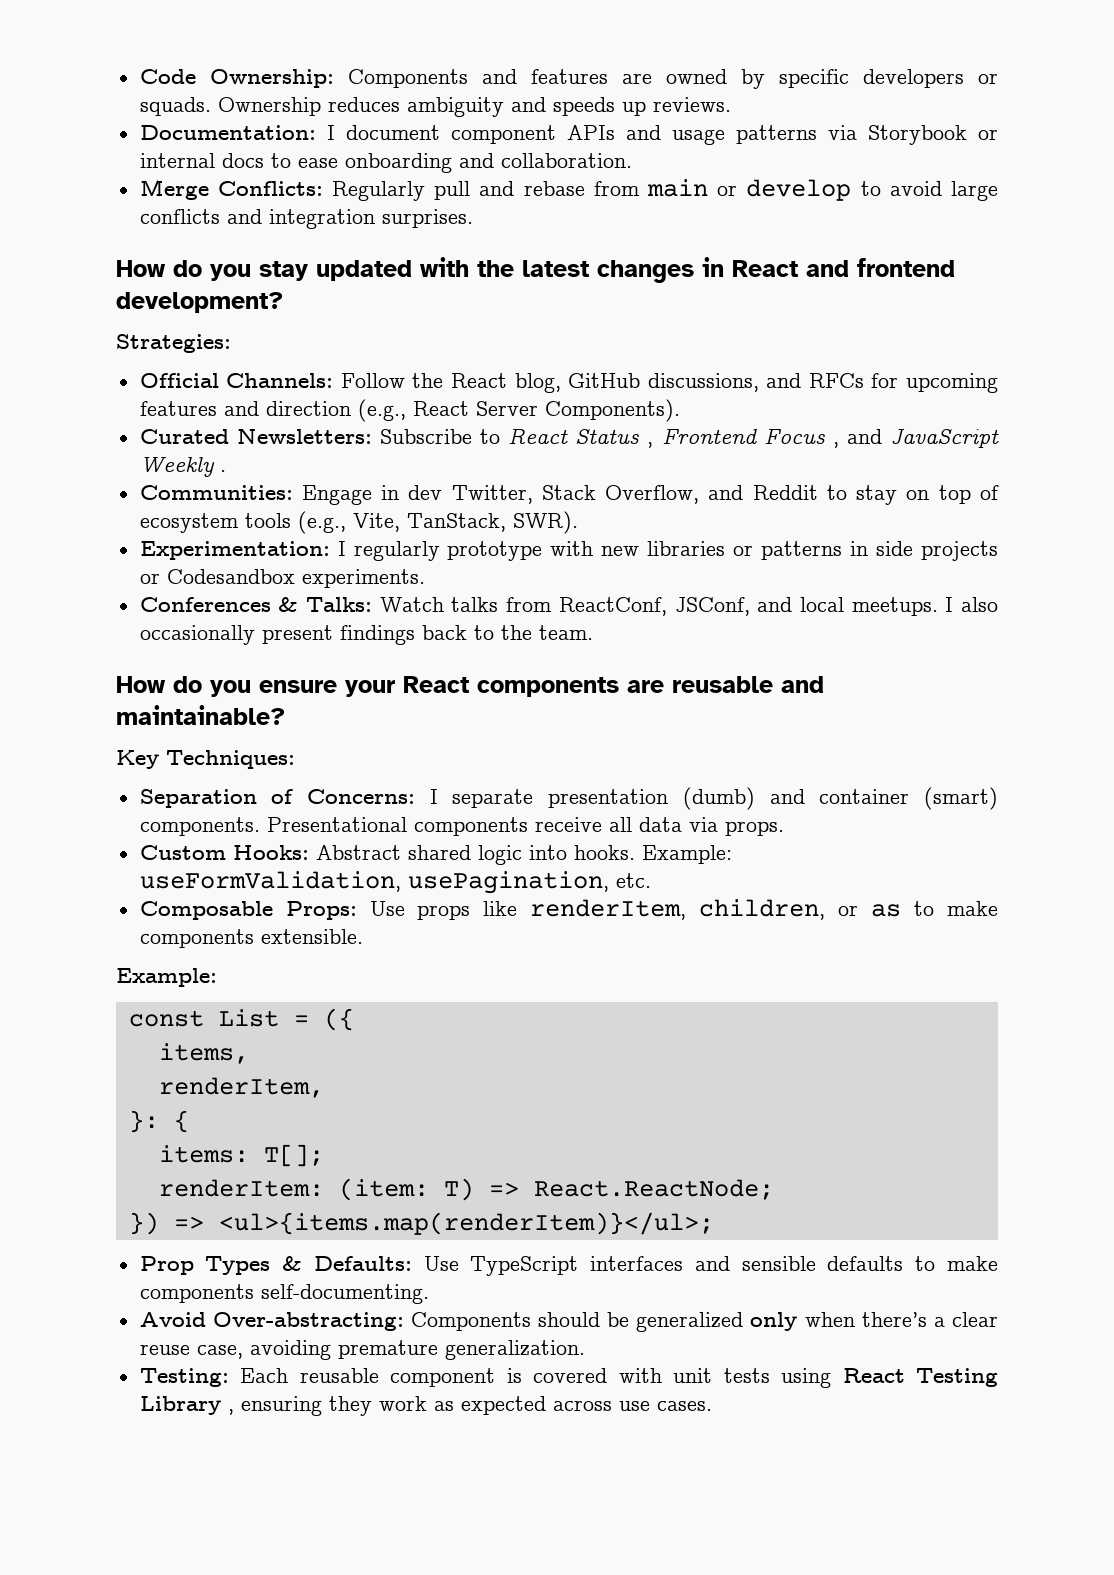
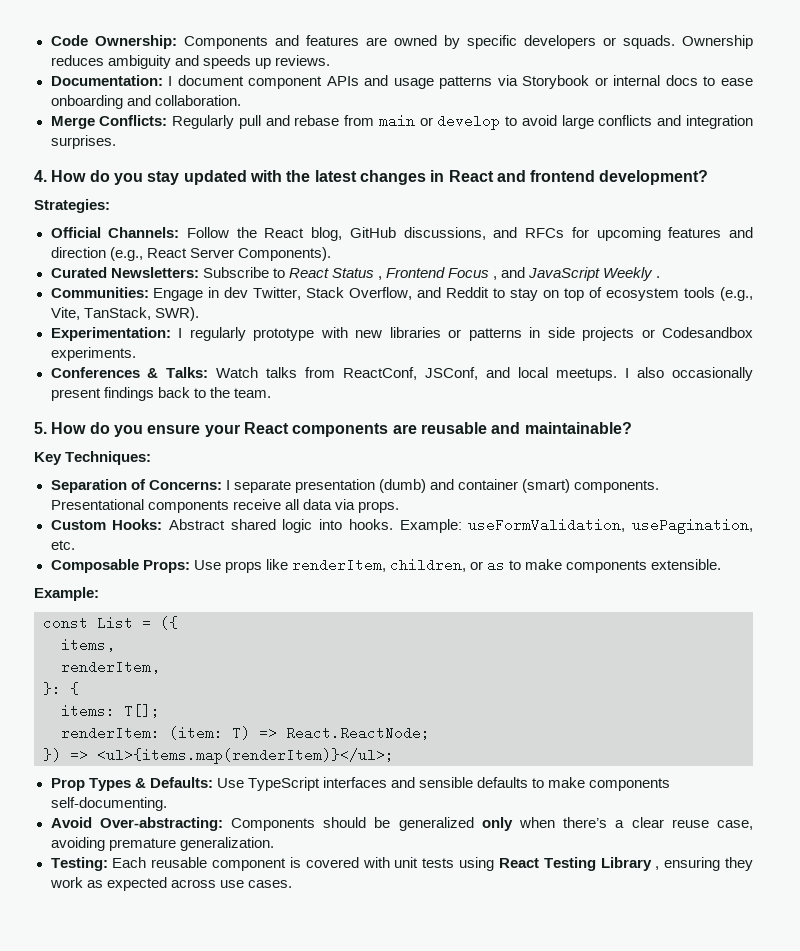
- How do you stay updated with the latest changes in React and frontend development?
+ 4. How do you stay updated with the latest changes in React and frontend development?
- How do you ensure your React components are reusable and maintainable?
+ 5. How do you ensure your React components are reusable and maintainable?

